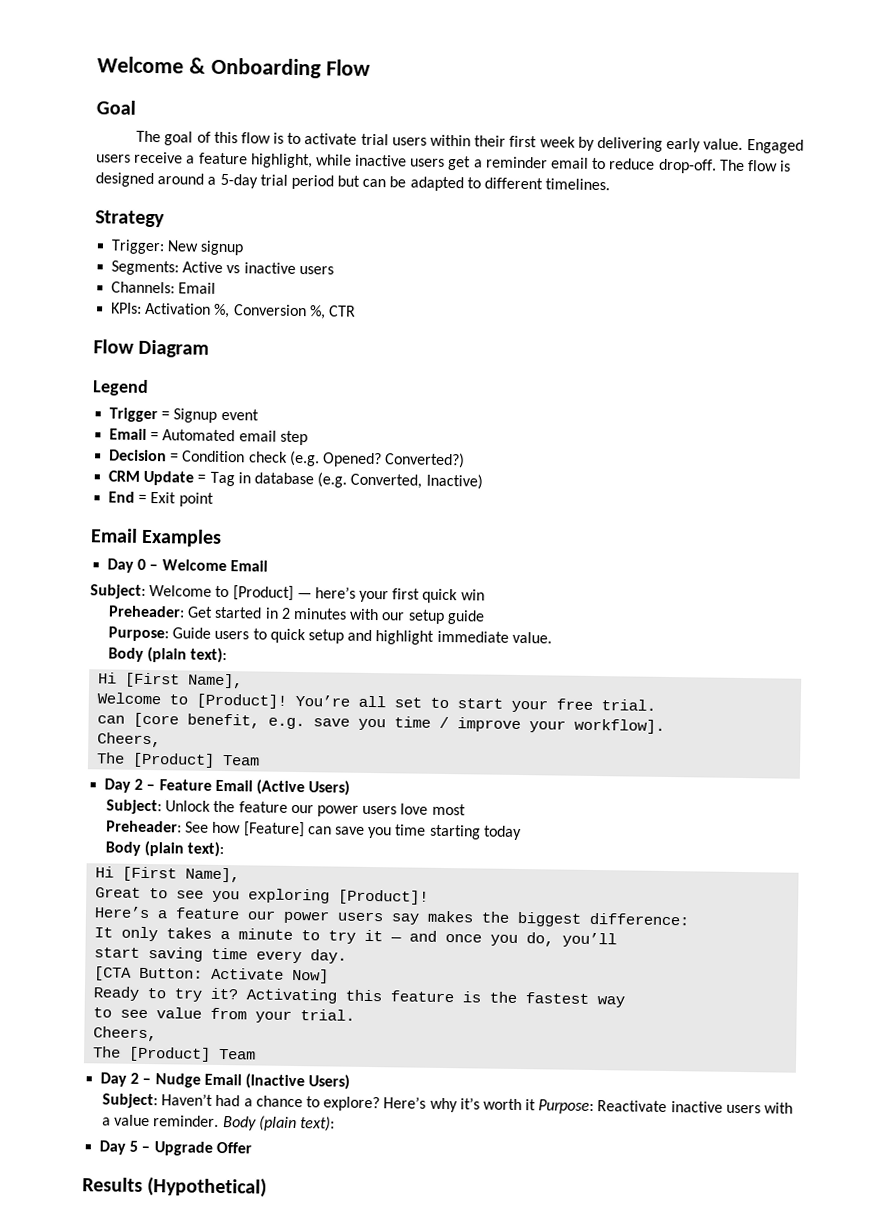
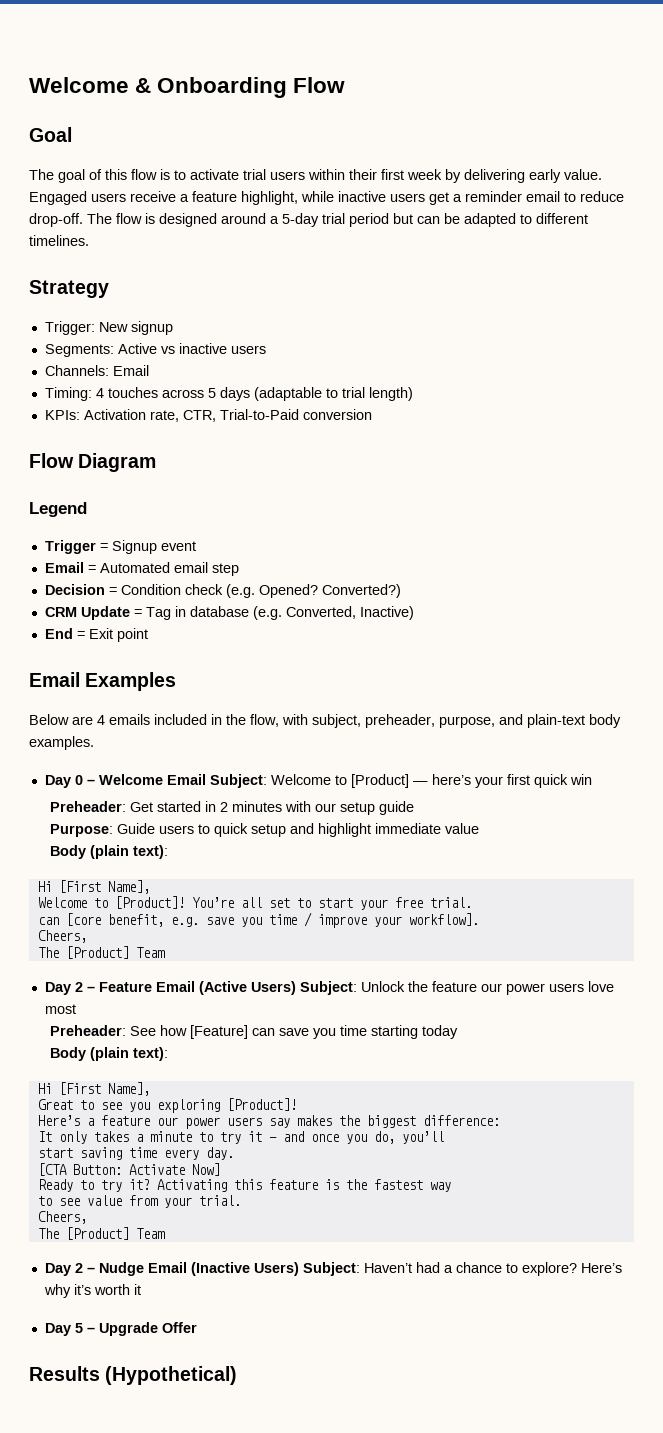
- KPIs: Activation %, Conversion %, CTR
+ Timing: 4 touches across 5 days (adaptable to trial length)
+ KPIs: Activation rate, CTR, Trial-to-Paid conversion
+ Below are 4 emails included in the flow, with subject, preheader, purpose, and plain-text body examples.
- Day 0 – Welcome Email
- Subject: Welcome to [Product] — here’s your first quick win
+ Day 0 – Welcome Email Subject: Welcome to [Product] — here’s your first quick win
- Purpose: Guide users to quick setup and highlight immediate value.
+ Purpose: Guide users to quick setup and highlight immediate value
- Day 2 – Feature Email (Active Users)
- Subject: Unlock the feature our power users love most
+ Day 2 – Feature Email (Active Users) Subject: Unlock the feature our power users love most
- Day 2 – Nudge Email (Inactive Users)
- Subject: Haven’t had a chance to explore?
+ Day 2 – Nudge Email (Inactive Users) Subject: Haven’t had a chance to explore?
- Here’s why it’s worth it Purpose: Reactivate inactive users with a value reminder. Body (plain text):
+ Here’s why it’s worth it

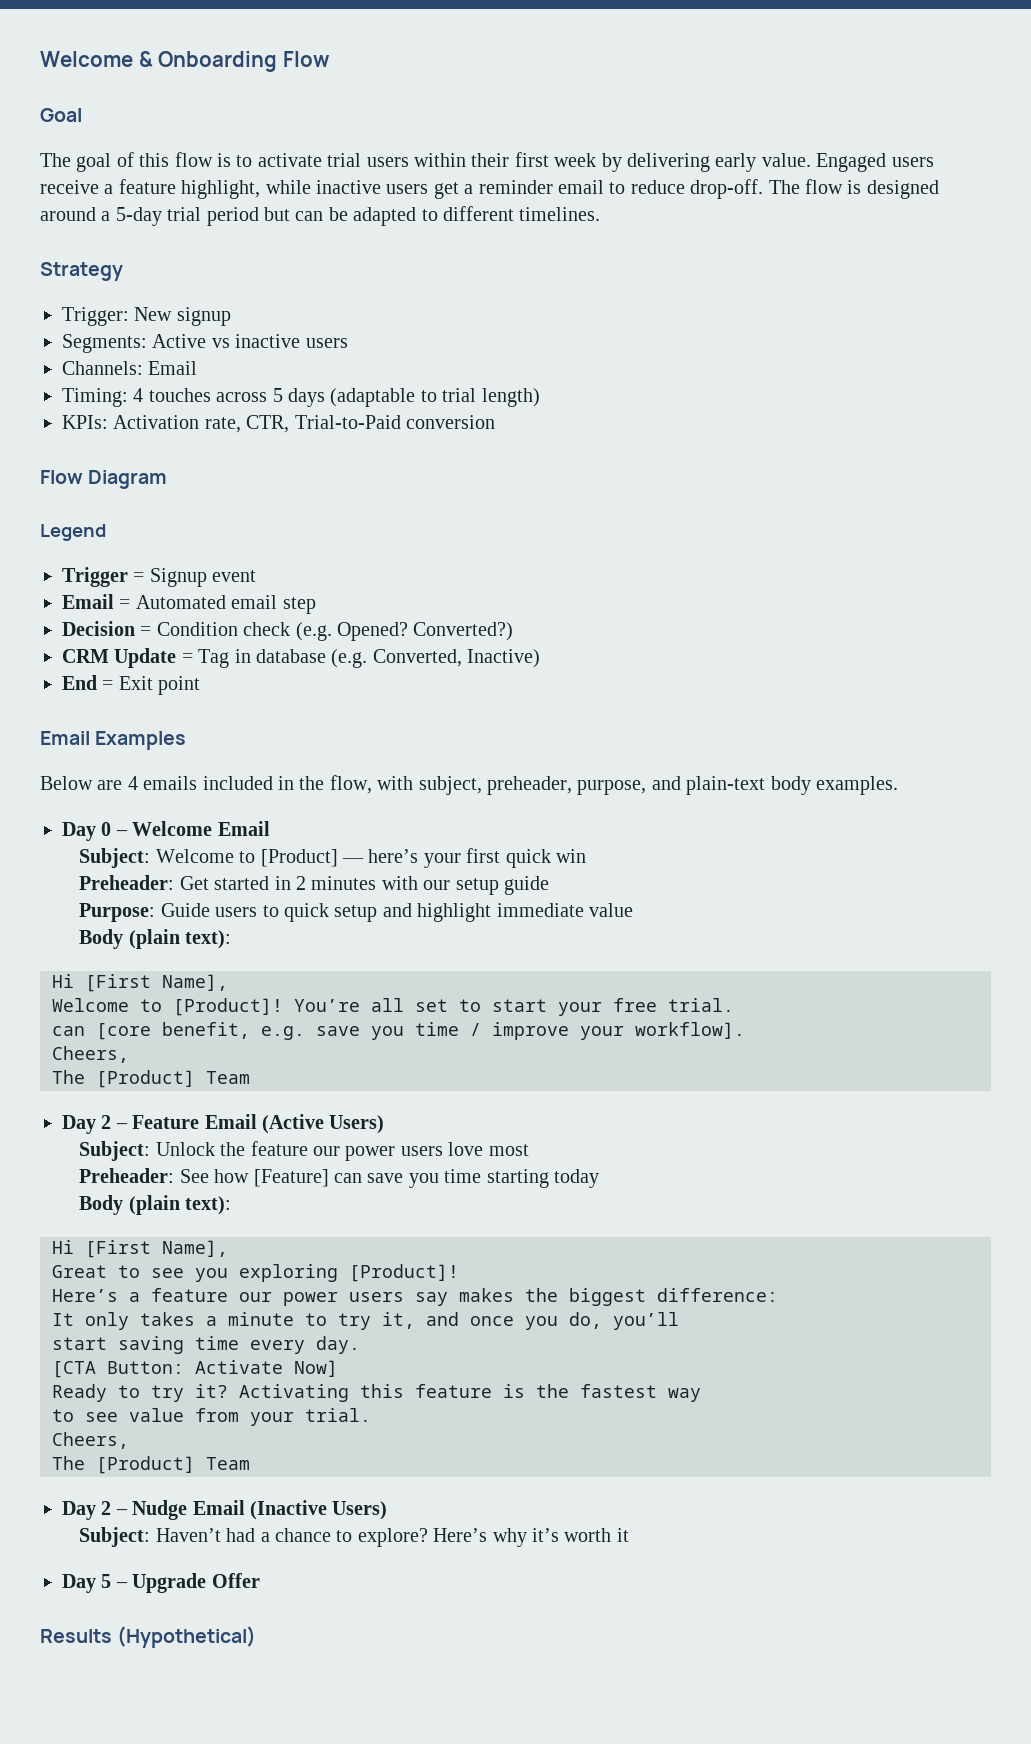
- Day 0 – Welcome Email Subject: Welcome to [Product] — here’s your first quick win
+ Day 0 – Welcome Email
+ Subject: Welcome to [Product] — here’s your first quick win
- Day 2 – Feature Email (Active Users) Subject: Unlock the feature our power users love most
+ Day 2 – Feature Email (Active Users)
+ Subject: Unlock the feature our power users love most
- It only takes a minute to try it — and once you do, you’ll
+ It only takes a minute to try it, and once you do, you’ll
- Day 2 – Nudge Email (Inactive Users) Subject: Haven’t had a chance to explore?
+ Day 2 – Nudge Email (Inactive Users)
+ Subject: Haven’t had a chance to explore?

